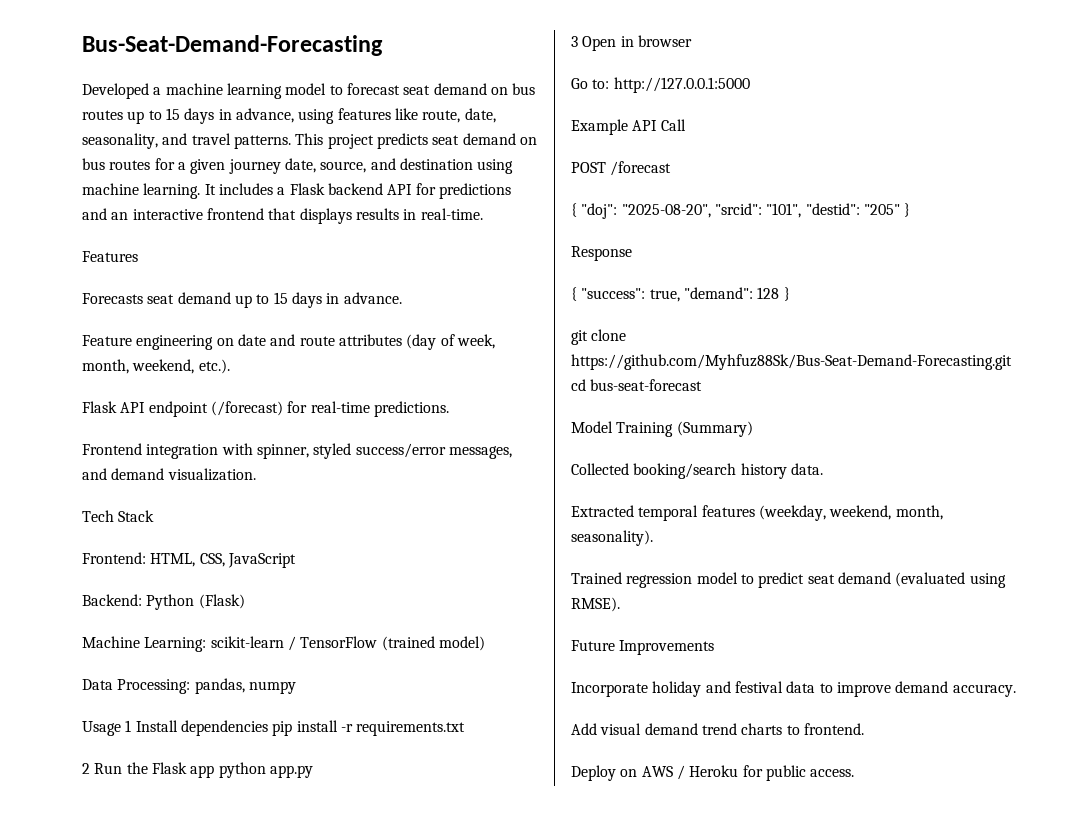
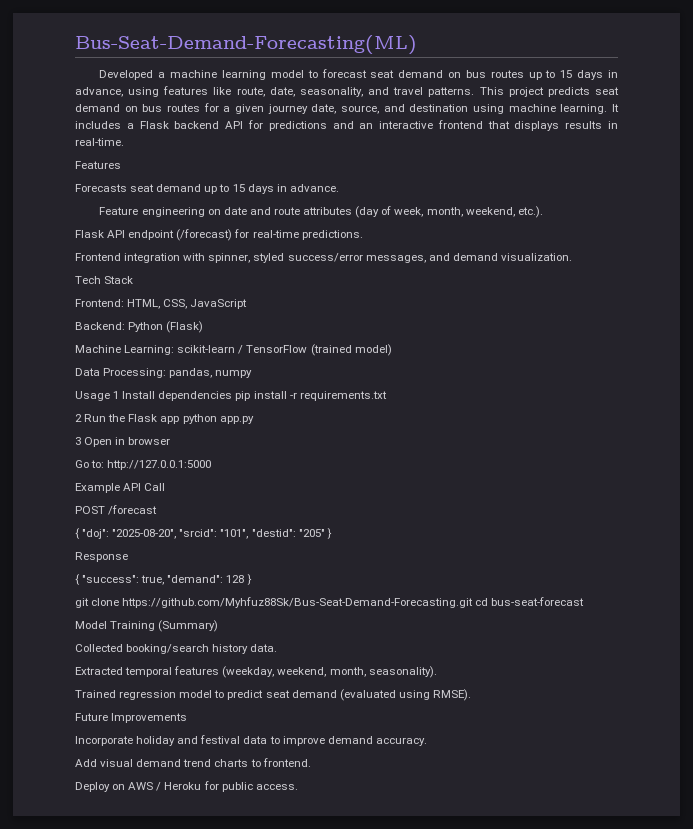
- Bus-Seat-Demand-Forecasting
+ Bus-Seat-Demand-Forecasting(ML)

